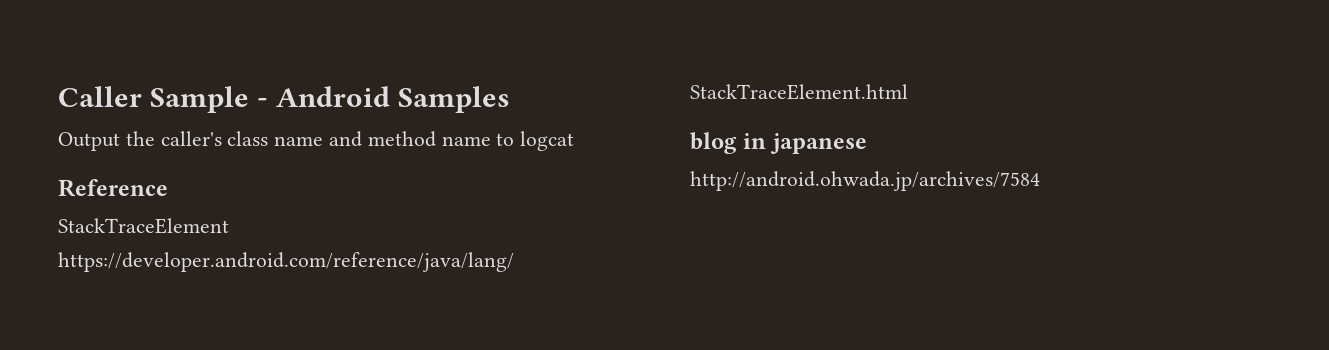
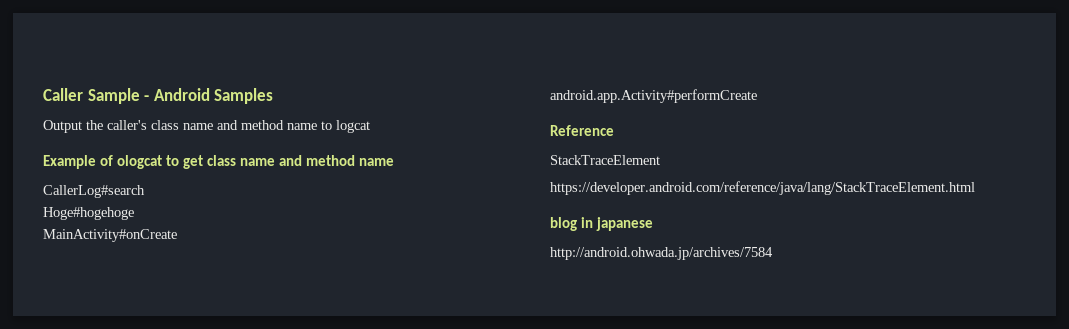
+ Example of ologcat to get class name and method name
+ CallerLog#search
+ Hoge#hogehoge
+ MainActivity#onCreate
+ android.app.Activity#performCreate

